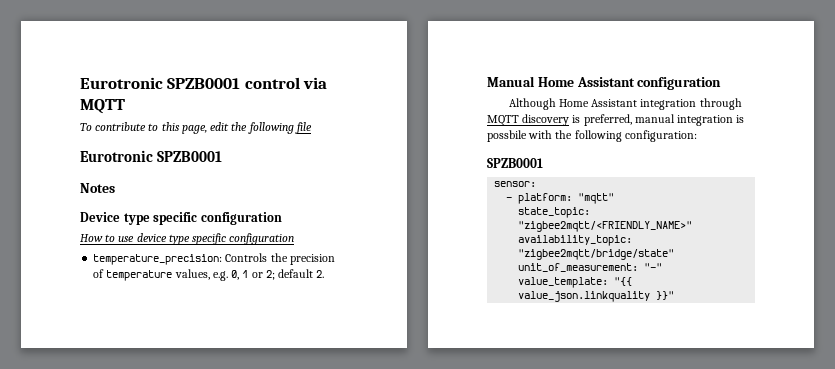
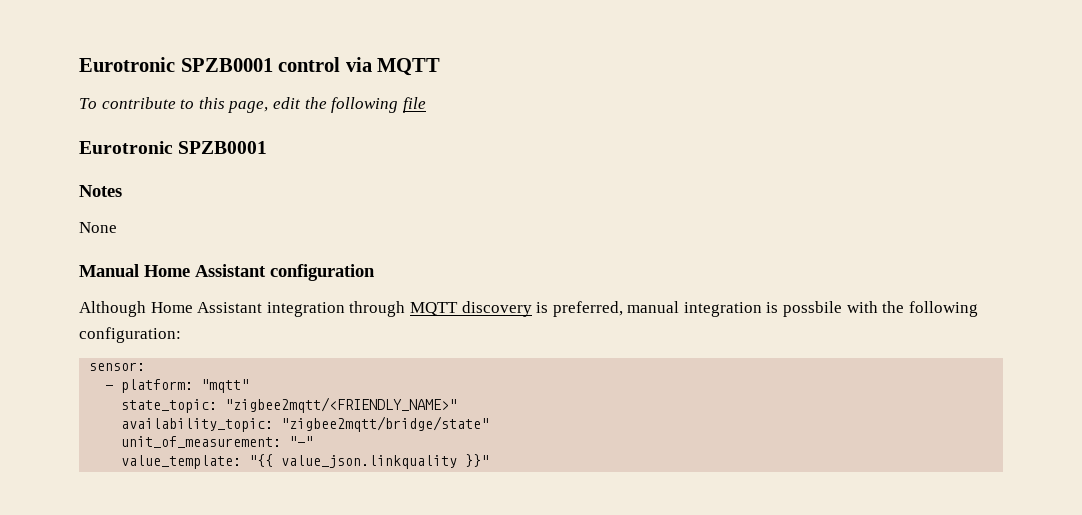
- Device type specific configuration
- How to use device type specific configuration
- temperature_precision: Controls the precision of temperature values, e.g. 0, 1 or 2; default 2.
+ None
  Although Home Assistant integration through MQTT discovery is preferred, manual integration is possbile with the following configuration:
- SPZB0001

